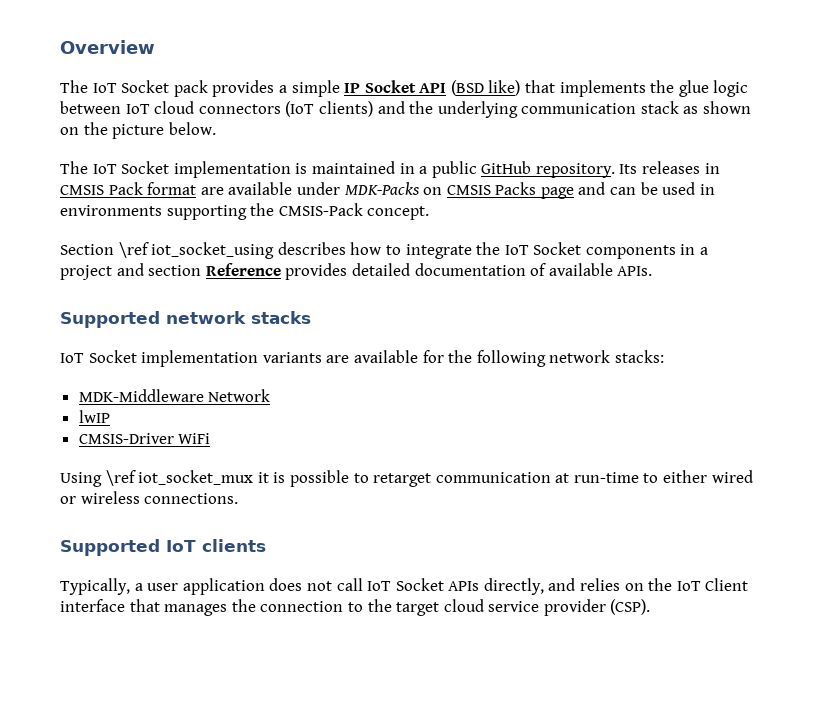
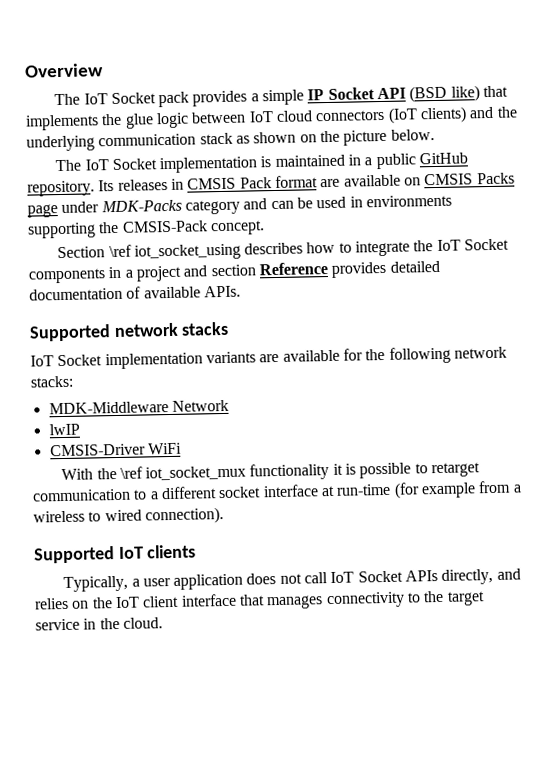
- Its releases in CMSIS Pack format are available under MDK-Packs on CMSIS Packs page and can be used in environments supporting the CMSIS-Pack concept.
+ Its releases in CMSIS Pack format are available on CMSIS Packs page under MDK-Packs category and can be used in environments supporting the CMSIS-Pack concept.
- Using \ref iot_socket_mux it is possible to retarget communication at run-time to either wired or wireless connections.
+ With the \ref iot_socket_mux functionality it is possible to retarget communication to a different socket interface at run-time (for example from a wireless to wired connection).
- Typically, a user application does not call IoT Socket APIs directly, and relies on the IoT Client interface that manages the connection to the target cloud service provider (CSP).
+ Typically, a user application does not call IoT Socket APIs directly, and relies on the IoT client interface that manages connectivity to the target service in the cloud.

